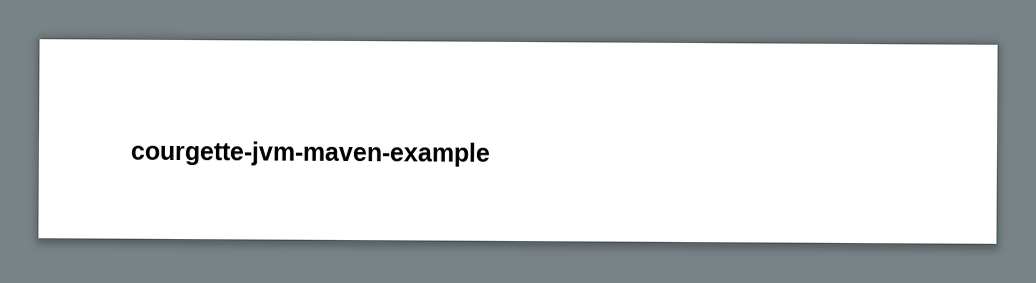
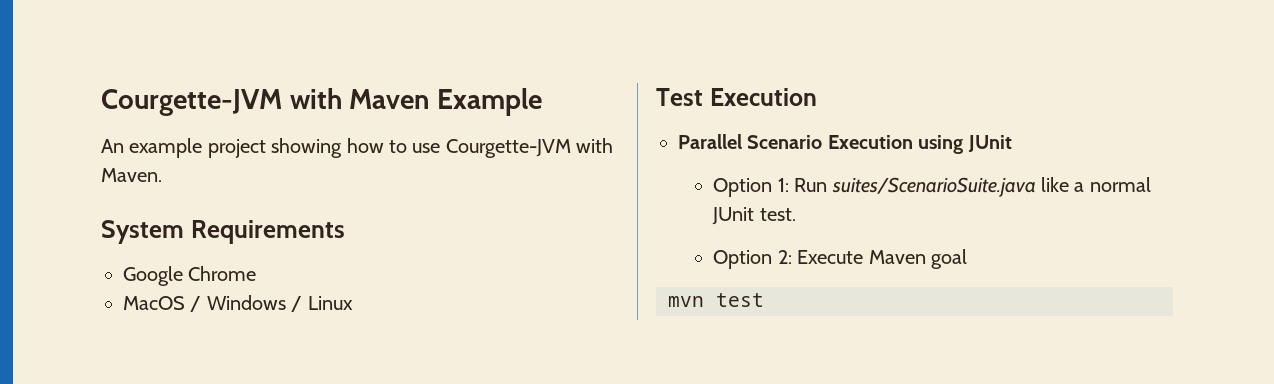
- courgette-jvm-maven-example
+ Courgette-JVM with Maven Example
+ An example project showing how to use Courgette-JVM with Maven.
+ System Requirements
+ Google Chrome
+ MacOS / Windows / Linux
+ Test Execution
+ Parallel Scenario Execution using JUnit
+ Option 1: Run suites/ScenarioSuite.java like a normal JUnit test.
+ Option 2: Execute Maven goal
+ mvn test

